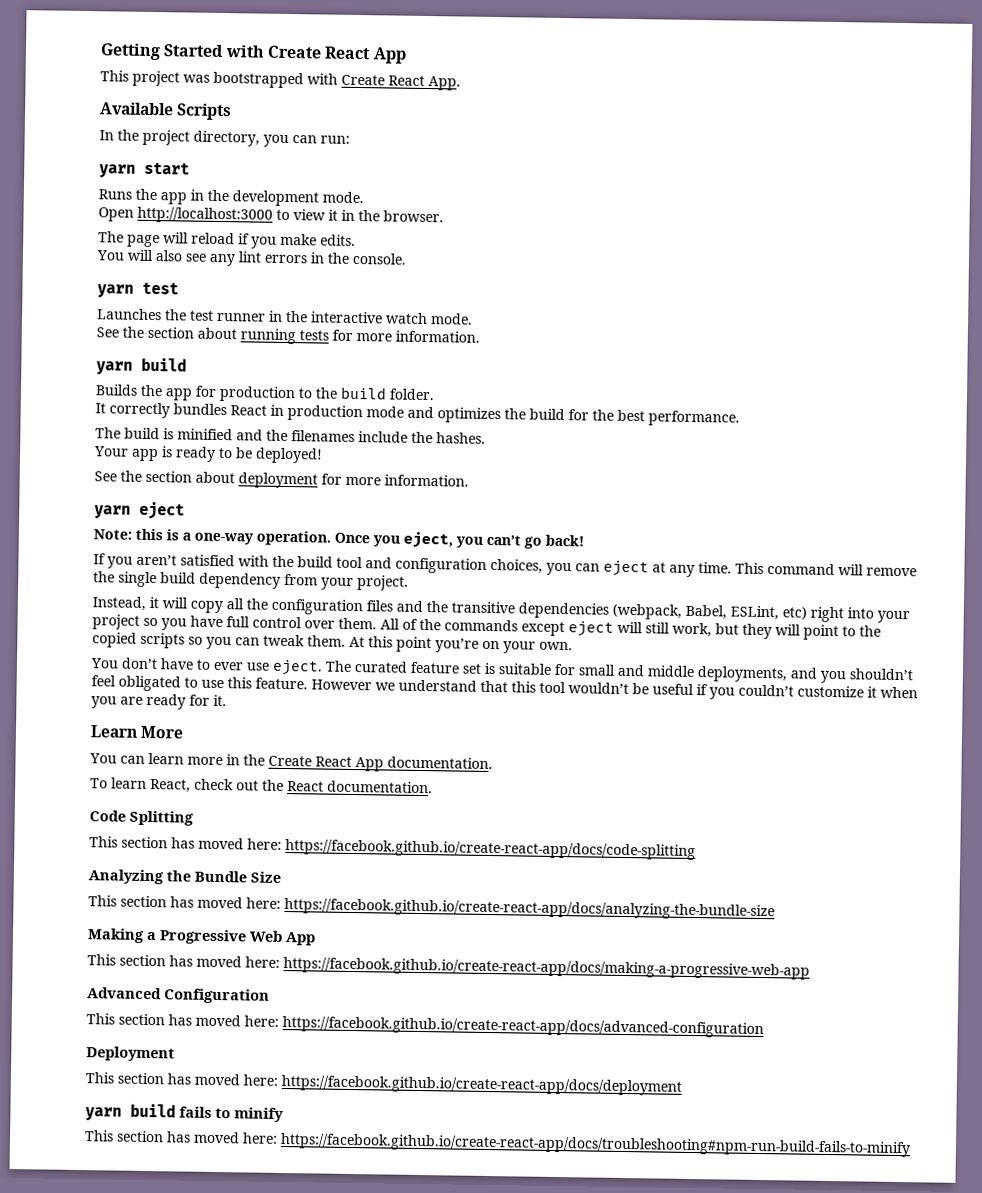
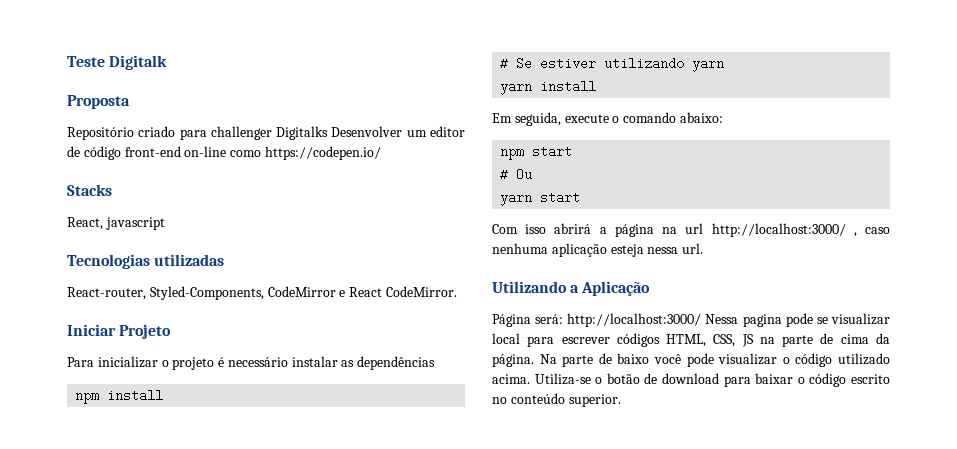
- Getting Started with Create React App
- This project was bootstrapped with Create React App.
- Available Scripts
- In the project directory, you can run:
+ Teste Digitalk
+ Proposta
+ Repositório criado para challenger Digitalks Desenvolver um editor de código front-end on-line como https://codepen.io/
+ Stacks
+ React, javascript
+ Tecnologias utilizadas
+ React-router, Styled-Components, CodeMirror e React CodeMirror.
+ Iniciar Projeto
+ Para inicializar o projeto é necessário instalar as dependências
+ npm install
+ # Se estiver utilizando yarn
+ yarn install
+ Em seguida, execute o comando abaixo:
+ npm start
+ # Ou
  yarn start
- Runs the app in the development mode.
- Open http://localhost:3000 to view it in the browser.
- The page will reload if you make edits.
- You will also see any lint errors in the console.
- yarn test
- Launches the test runner in the interactive watch mode.
- See the section about running tests for more information.
- yarn build
- Builds the app for production to the build folder.
- It correctly bundles React in production mode and optimizes the build for the best performance.
- The build is minified and the filenames include the hashes.
- Your app is ready to be deployed!
- See the section about deployment for more information.
- yarn eject
- Note: this is a one-way operation. Once you eject, you can’t go back!
- If you aren’t satisfied with the build tool and configuration choices, you can eject at any time. This command will remove the single build dependency from your project.
- Instead, it will copy all the configuration files and the transitive dependencies (webpack, Babel, ESLint, etc) right into your project so you have full control over them. All of the commands except eject will still work, but they will point to the copied scripts so you can tweak them. At this point you’re on your own.
- You don’t have to ever use eject. The curated feature set is suitable for small and middle deployments, and you shouldn’t feel obligated to use this feature. However we understand that this tool wouldn’t be useful if you couldn’t customize it when you are ready for it.
- Learn More
- You can learn more in the Create React App documentation.
- To learn React, check out the React documentation.
- Code Splitting
- This section has moved here: https://facebook.github.io/create-react-app/docs/code-splitting
- Analyzing the Bundle Size
- This section has moved here: https://facebook.github.io/create-react-app/docs/analyzing-the-bundle-size
- Making a Progressive Web App
- This section has moved here: https://facebook.github.io/create-react-app/docs/making-a-progressive-web-app
- Advanced Configuration
- This section has moved here: https://facebook.github.io/create-react-app/docs/advanced-configuration
- Deployment
- This section has moved here: https://facebook.github.io/create-react-app/docs/deployment
- yarn build fails to minify
- This section has moved here: https://facebook.github.io/create-react-app/docs/troubleshooting#npm-run-build-fails-to-minify
+ Com isso abrirá a página na url http://localhost:3000/ , caso nenhuma aplicação esteja nessa url.
+ Utilizando a Aplicação
+ Página será: http://localhost:3000/ Nessa pagina pode se visualizar local para escrever códigos HTML, CSS, JS na parte de cima da página. Na parte de baixo você pode visualizar o código utilizado acima. Utiliza-se o botão de download para baixar o código escrito no conteúdo superior.

